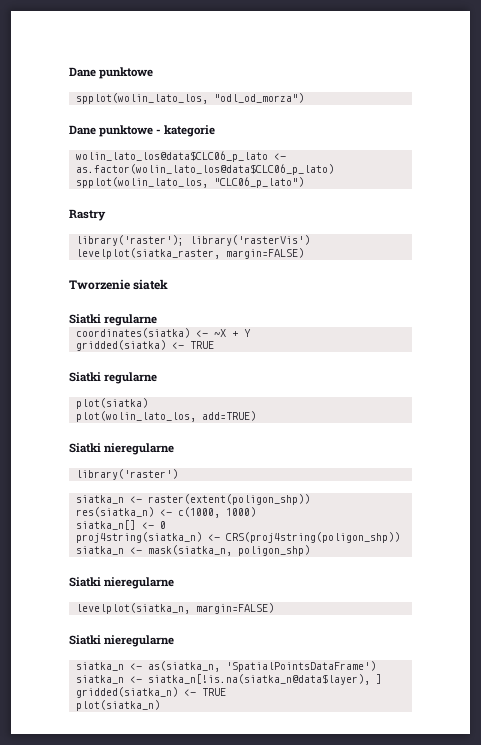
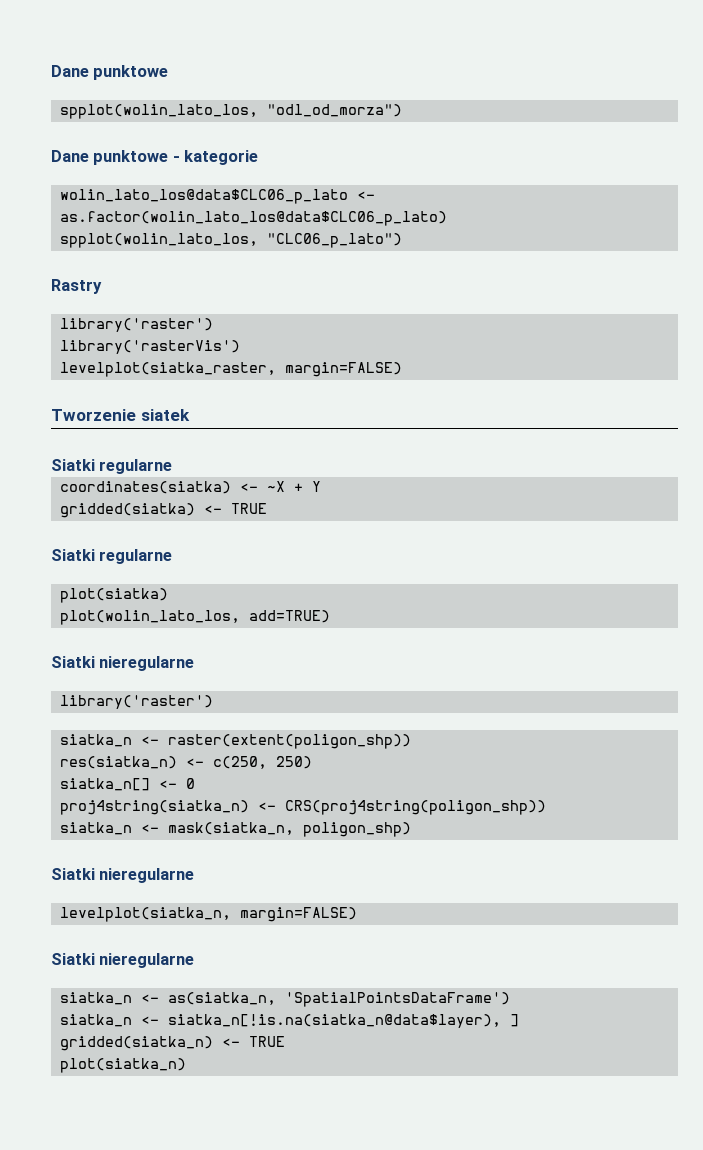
  Rastry
- library('raster'); library('rasterVis')
+ library('raster')
+ library('rasterVis')
- res(siatka_n) <- c(1000, 1000)
+ res(siatka_n) <- c(250, 250)

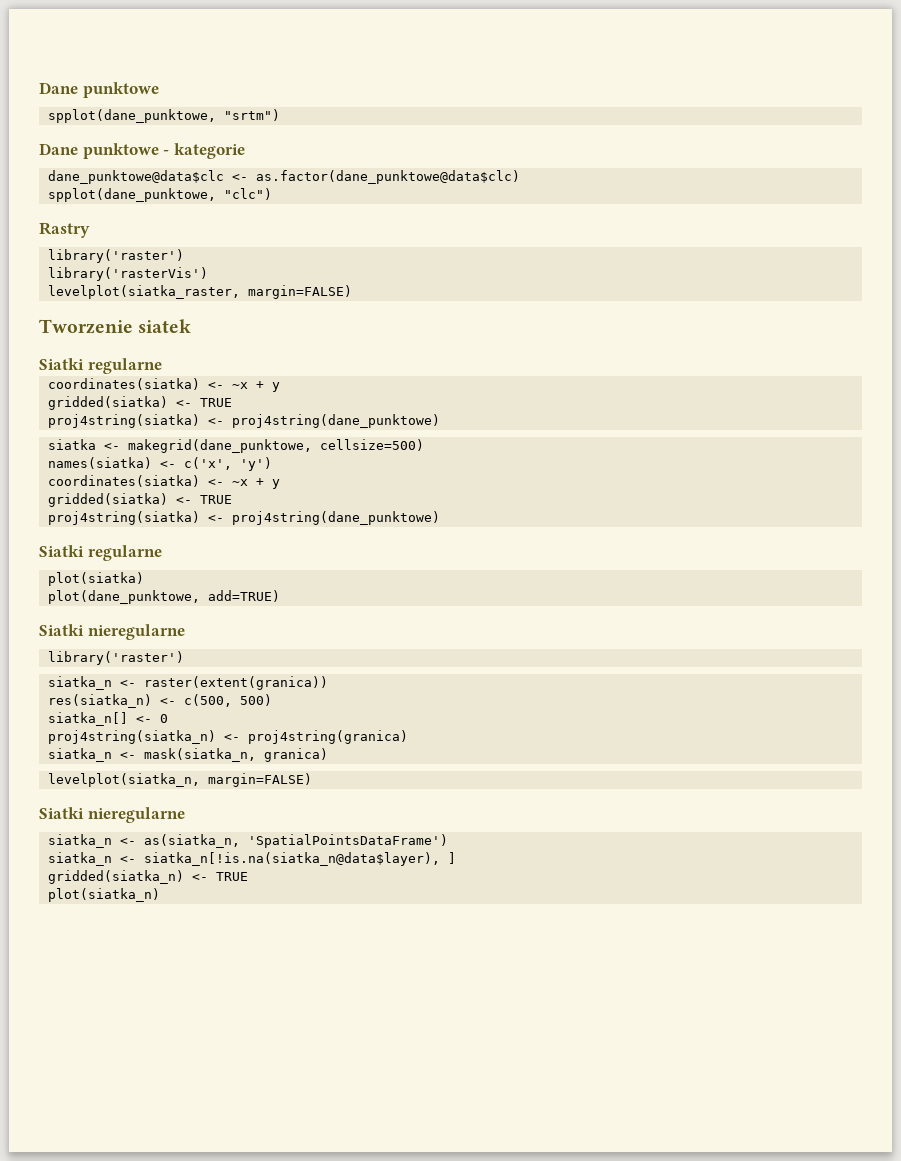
- spplot(wolin_lato_los, "odl_od_morza")
+ spplot(dane_punktowe, "srtm")
- wolin_lato_los@data$CLC06_p_lato <- as.factor(wolin_lato_los@data$CLC06_p_lato)
- spplot(wolin_lato_los, "CLC06_p_lato")
+ dane_punktowe@data$clc <- as.factor(dane_punktowe@data$clc)
+ spplot(dane_punktowe, "clc")
  Tworzenie siatek
  Siatki regularne
- coordinates(siatka) <- ~X + Y
+ coordinates(siatka) <- ~x + y
  gridded(siatka) <- TRUE
+ proj4string(siatka) <- proj4string(dane_punktowe)
+ siatka <- makegrid(dane_punktowe, cellsize=500)
+ names(siatka) <- c('x', 'y')
+ coordinates(siatka) <- ~x + y
+ gridded(siatka) <- TRUE
+ proj4string(siatka) <- proj4string(dane_punktowe)
- plot(wolin_lato_los, add=TRUE)
+ plot(dane_punktowe, add=TRUE)
- siatka_n <- raster(extent(poligon_shp))
+ siatka_n <- raster(extent(granica))
- res(siatka_n) <- c(250, 250)
+ res(siatka_n) <- c(500, 500)
- proj4string(siatka_n) <- CRS(proj4string(poligon_shp))
+ proj4string(siatka_n) <- proj4string(granica)
- siatka_n <- mask(siatka_n, poligon_shp)
- Siatki nieregularne
+ siatka_n <- mask(siatka_n, granica)

